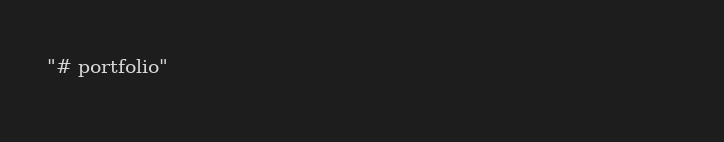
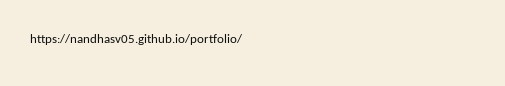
- "# portfolio"
+ https://nandhasv05.github.io/portfolio/

